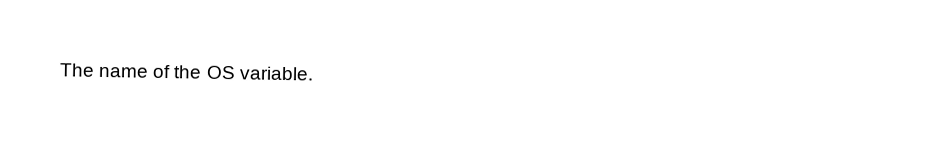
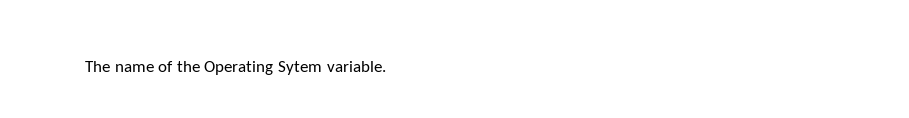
- The name of the OS variable.
+ The name of the Operating Sytem variable.

